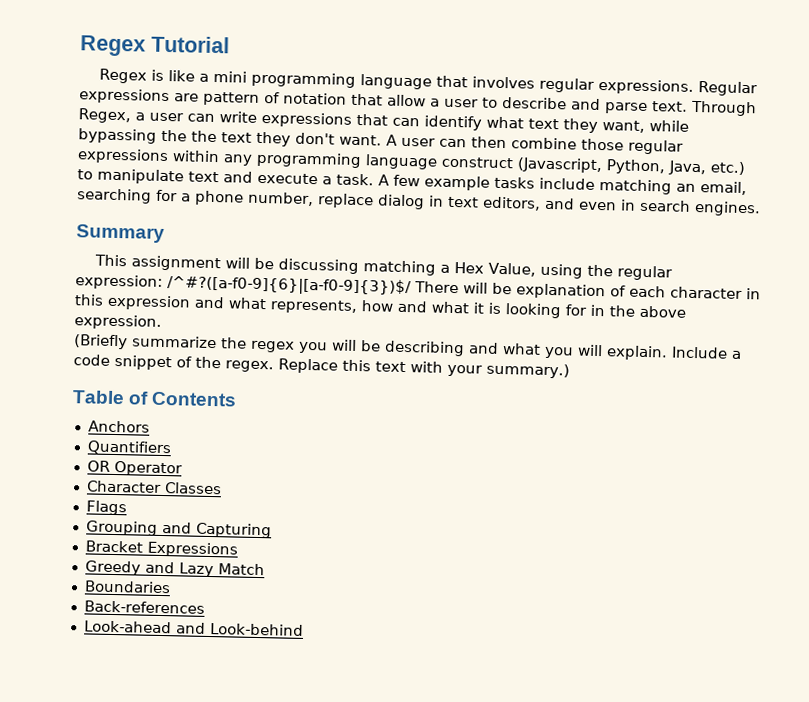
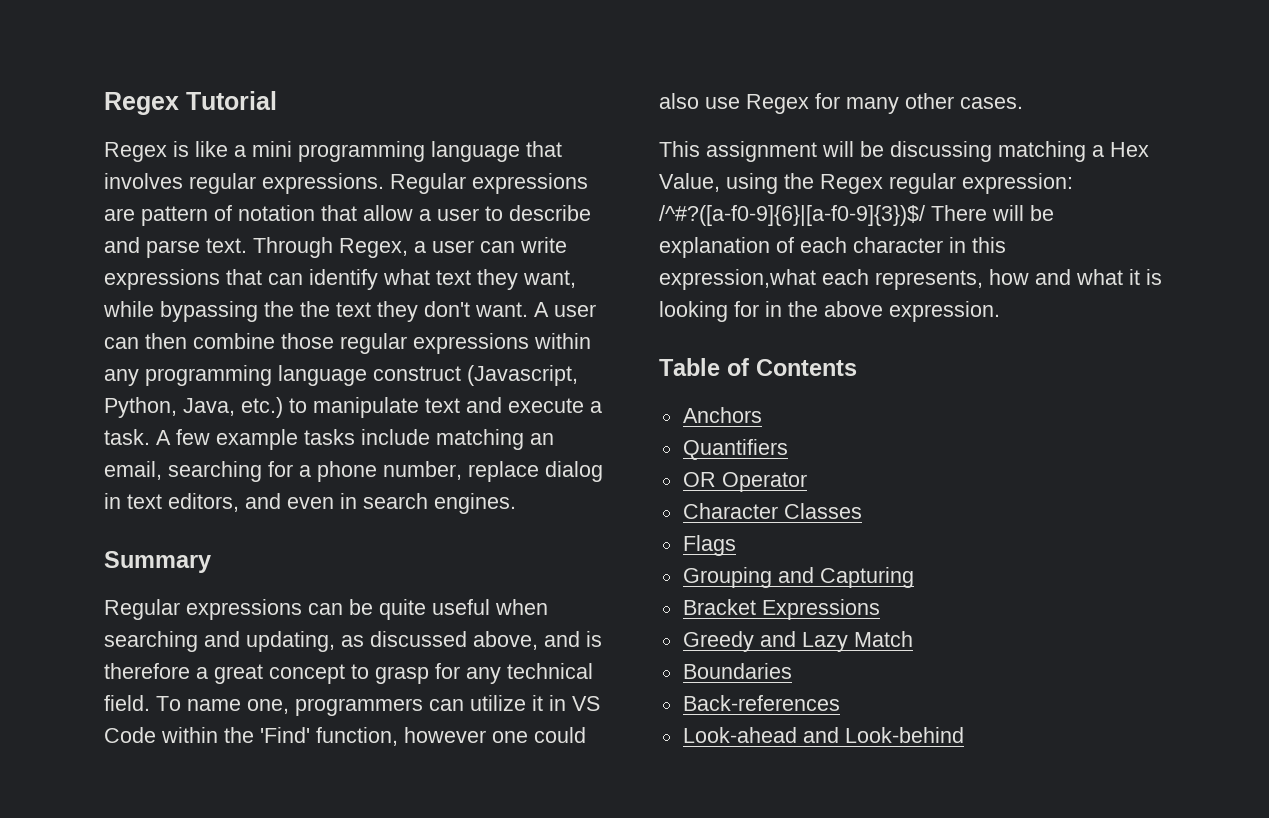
+ Regular expressions can be quite useful when searching and updating, as discussed above, and is therefore a great concept to grasp for any technical field. To name one, programmers can utilize it in VS Code within the 'Find' function, however one could also use Regex for many other cases.
- This assignment will be discussing matching a Hex Value, using the regular expression: /^#?([a-f0-9]{6}|[a-f0-9]{3})$/ There will be explanation of each character in this expression and what represents, how and what it is looking for in the above expression.
+ This assignment will be discussing matching a Hex Value, using the Regex regular expression: /^#?([a-f0-9]{6}|[a-f0-9]{3})$/ There will be explanation of each character in this expression,what each represents, how and what it is looking for in the above expression.
- (Briefly summarize the regex you will be describing and what you will explain. Include a code snippet of the regex. Replace this text with your summary.)

